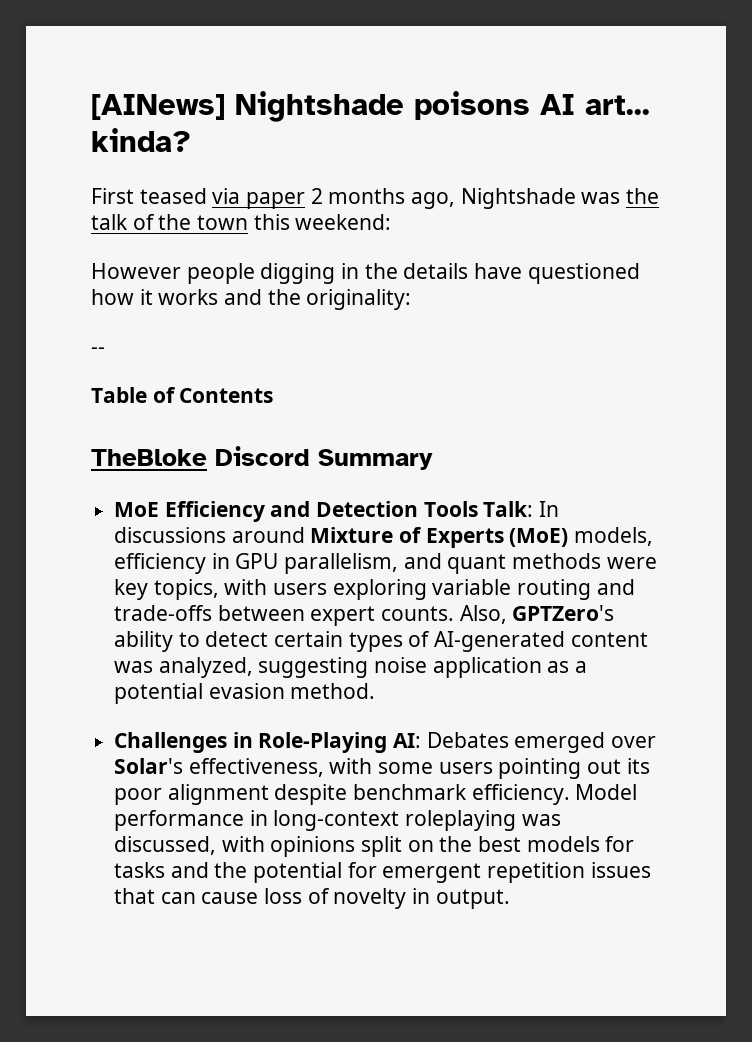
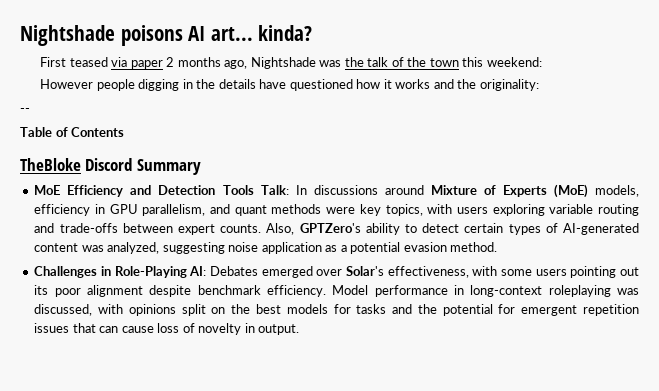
- [AINews] Nightshade poisons AI art... kinda?
+ Nightshade poisons AI art... kinda?

